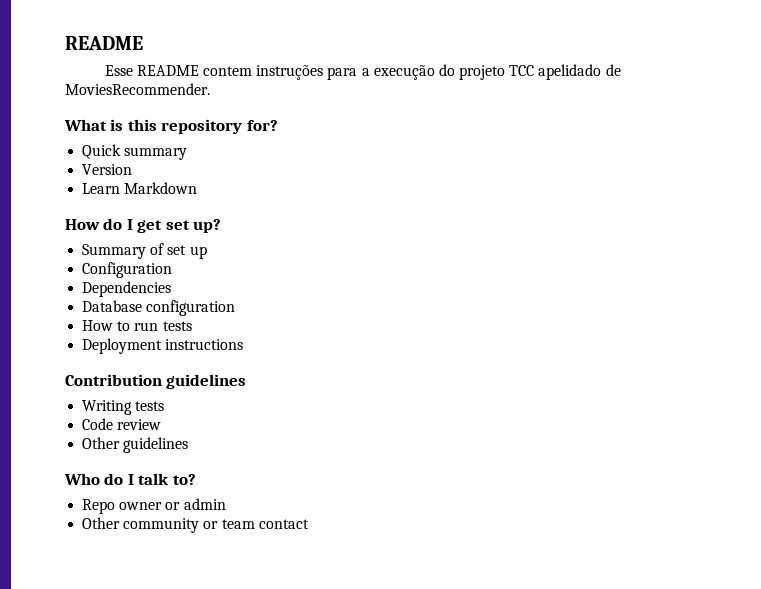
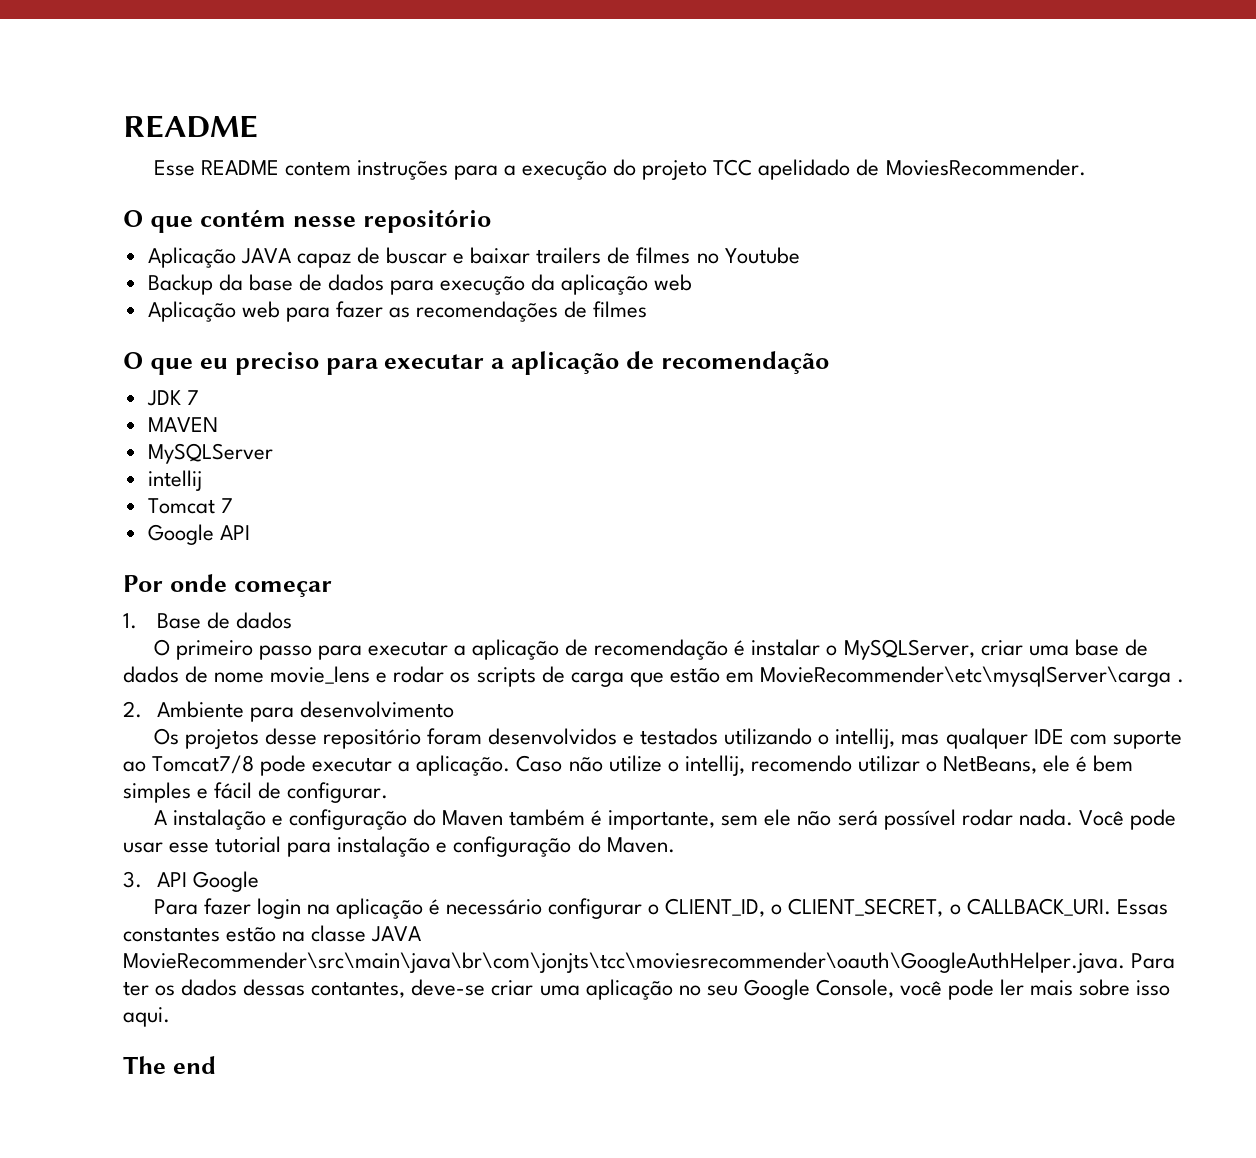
- What is this repository for?
- Quick summary
- Version
- Learn Markdown
- How do I get set up?
- Summary of set up
- Configuration
- Dependencies
- Database configuration
- How to run tests
- Deployment instructions
- Contribution guidelines
- Writing tests
- Code review
- Other guidelines
- Who do I talk to?
- Repo owner or admin
- Other community or team contact
+ O que contém nesse repositório
+ Aplicação JAVA capaz de buscar e baixar trailers de filmes no Youtube
+ Backup da base de dados para execução da aplicação web
+ Aplicação web para fazer as recomendações de filmes
+ O que eu preciso para executar a aplicação de recomendação
+ JDK 7
+ MAVEN
+ MySQLServer
+ intellij
+ Tomcat 7
+ Google API
+ Por onde começar
+ 1. Base de dados
+ O primeiro passo para executar a aplicação de recomendação é instalar o MySQLServer, criar uma base de dados de nome movie_lens e rodar os scripts de carga que estão em MovieRecommender\etc\mysqlServer\carga .
+ 2. Ambiente para desenvolvimento
+ Os projetos desse repositório foram desenvolvidos e testados utilizando o intellij, mas qualquer IDE com suporte ao Tomcat7/8 pode executar a aplicação. Caso não utilize o intellij, recomendo utilizar o NetBeans, ele é bem simples e fácil de configurar.
+ A instalação e configuração do Maven também é importante, sem ele não será possível rodar nada. Você pode usar esse tutorial para instalação e configuração do Maven.
+ 3. API Google
+ Para fazer login na aplicação é necessário configurar o CLIENT_ID, o CLIENT_SECRET, o CALLBACK_URI. Essas constantes estão na classe JAVA MovieRecommender\src\main\java\br\com\jonjts\tcc\moviesrecommender\oauth\GoogleAuthHelper.java. Para ter os dados dessas contantes, deve-se criar uma aplicação no seu Google Console, você pode ler mais sobre isso aqui.
+ The end

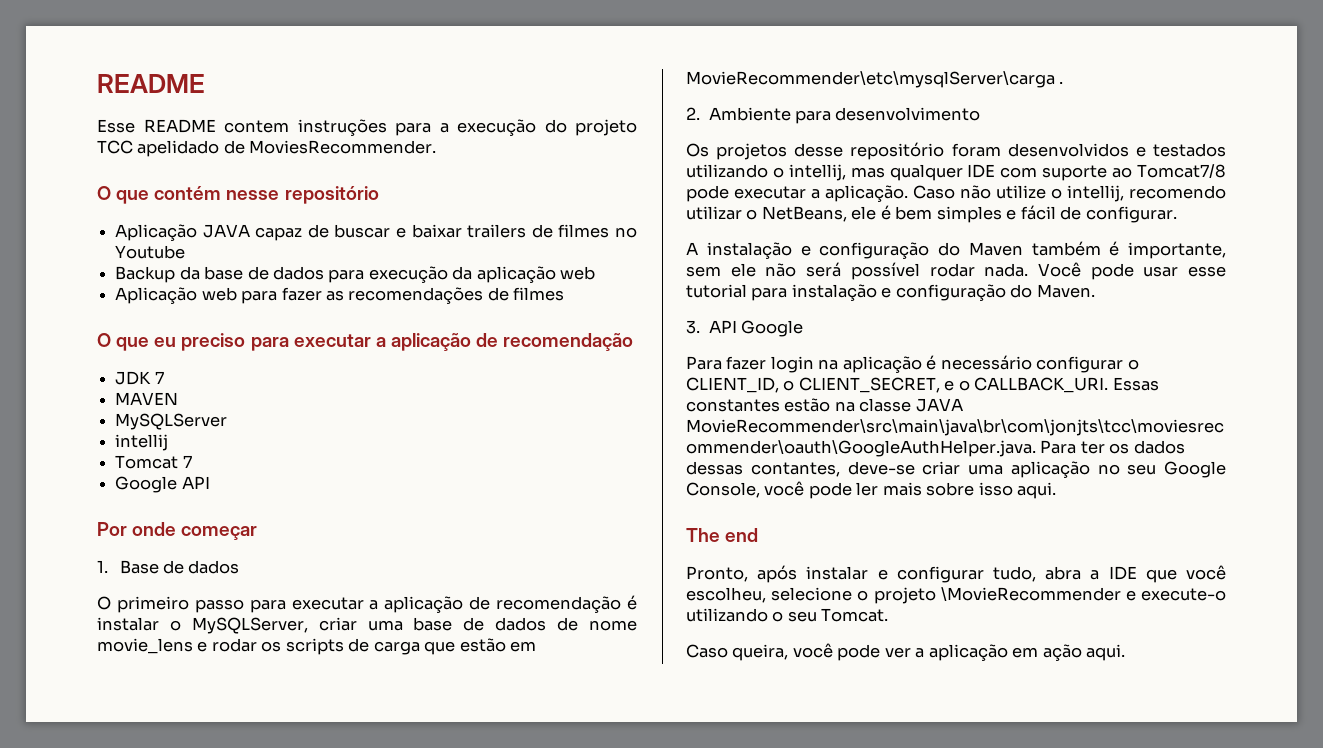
- Para fazer login na aplicação é necessário configurar o CLIENT_ID, o CLIENT_SECRET, o CALLBACK_URI.
+ Para fazer login na aplicação é necessário configurar o CLIENT_ID, o CLIENT_SECRET, e o CALLBACK_URI.
+ Pronto, após instalar e configurar tudo, abra a IDE que você escolheu, selecione o projeto \MovieRecommender e execute-o utilizando o seu Tomcat.
+ Caso queira, você pode ver a aplicação em ação aqui.

